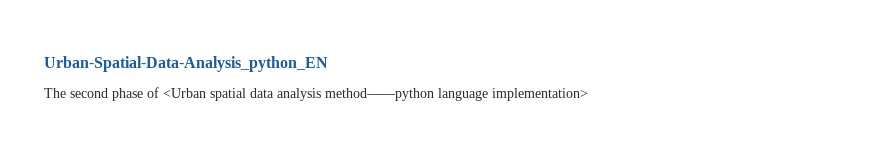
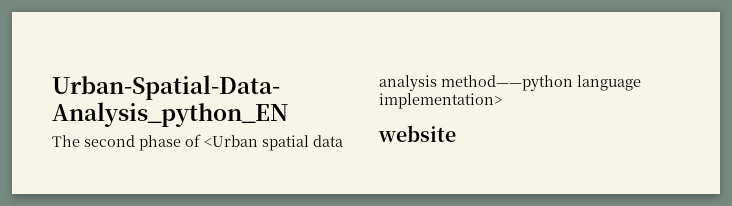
+ website

